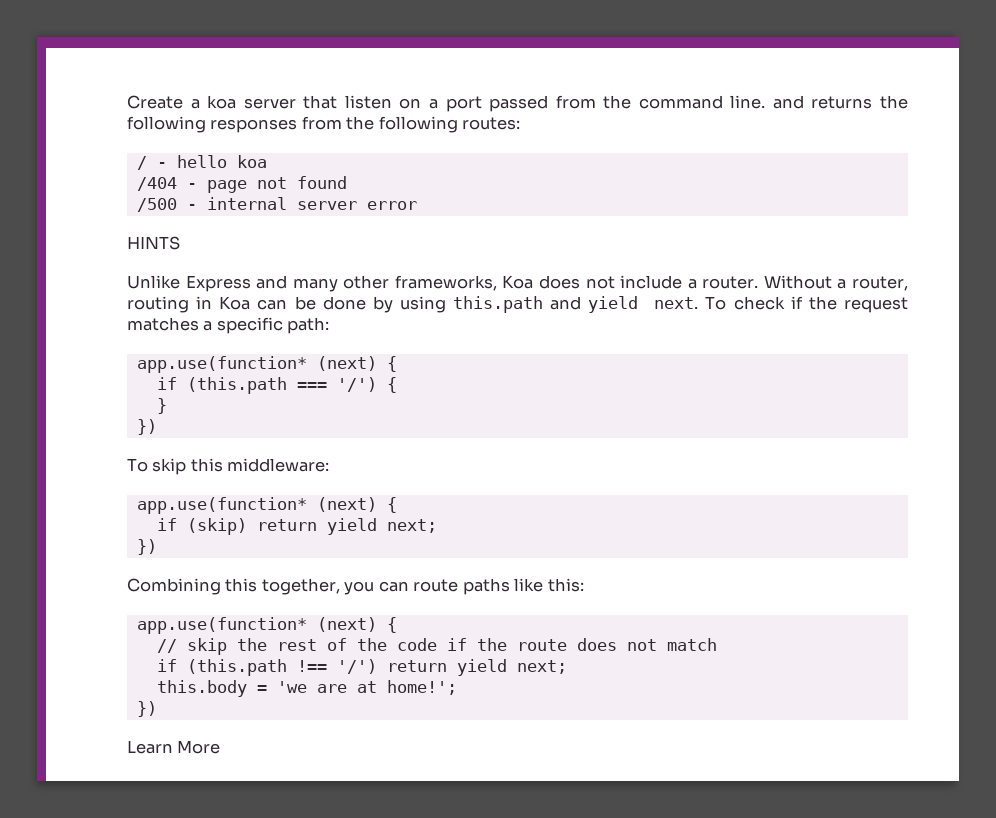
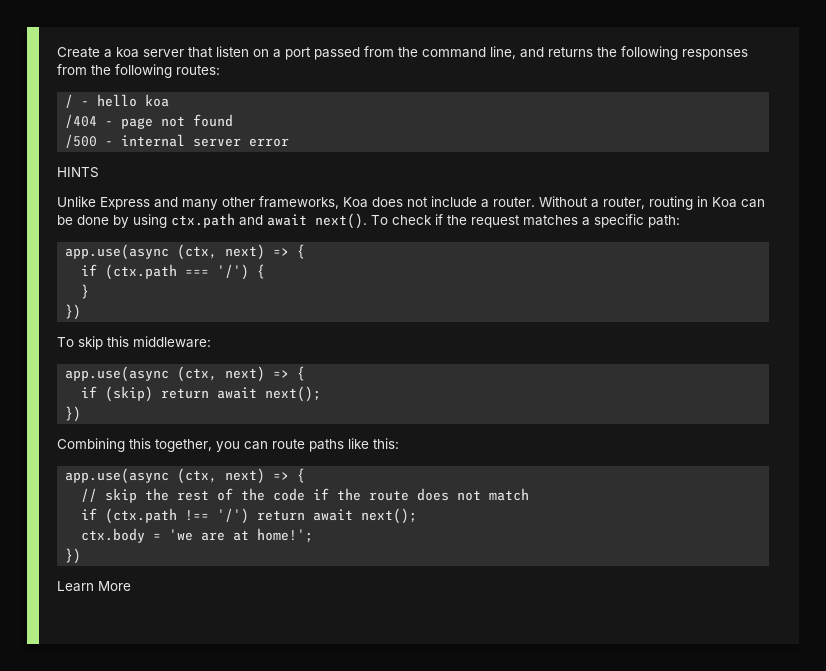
- Create a koa server that listen on a port passed from the command line. and returns the following responses from the following routes:
+ Create a koa server that listen on a port passed from the command line, and returns the following responses from the following routes:
- Without a router, routing in Koa can be done by using this.path and yield next.
+ Without a router, routing in Koa can be done by using ctx.path and await next().
  To check if the request matches a specific path:
- app.use(function* (next) {
- if (this.path === '/') {
+ app.use(async (ctx, next) => {
+ if (ctx.path === '/') {
  To skip this middleware:
- app.use(function* (next) {
+ app.use(async (ctx, next) => {
- if (skip) return yield next;
+ if (skip) return await next();
  Combining this together, you can route paths like this:
- app.use(function* (next) {
+ app.use(async (ctx, next) => {
- if (this.path !== '/') return yield next;
- this.body = 'we are at home!';
+ if (ctx.path !== '/') return await next();
+ ctx.body = 'we are at home!';

